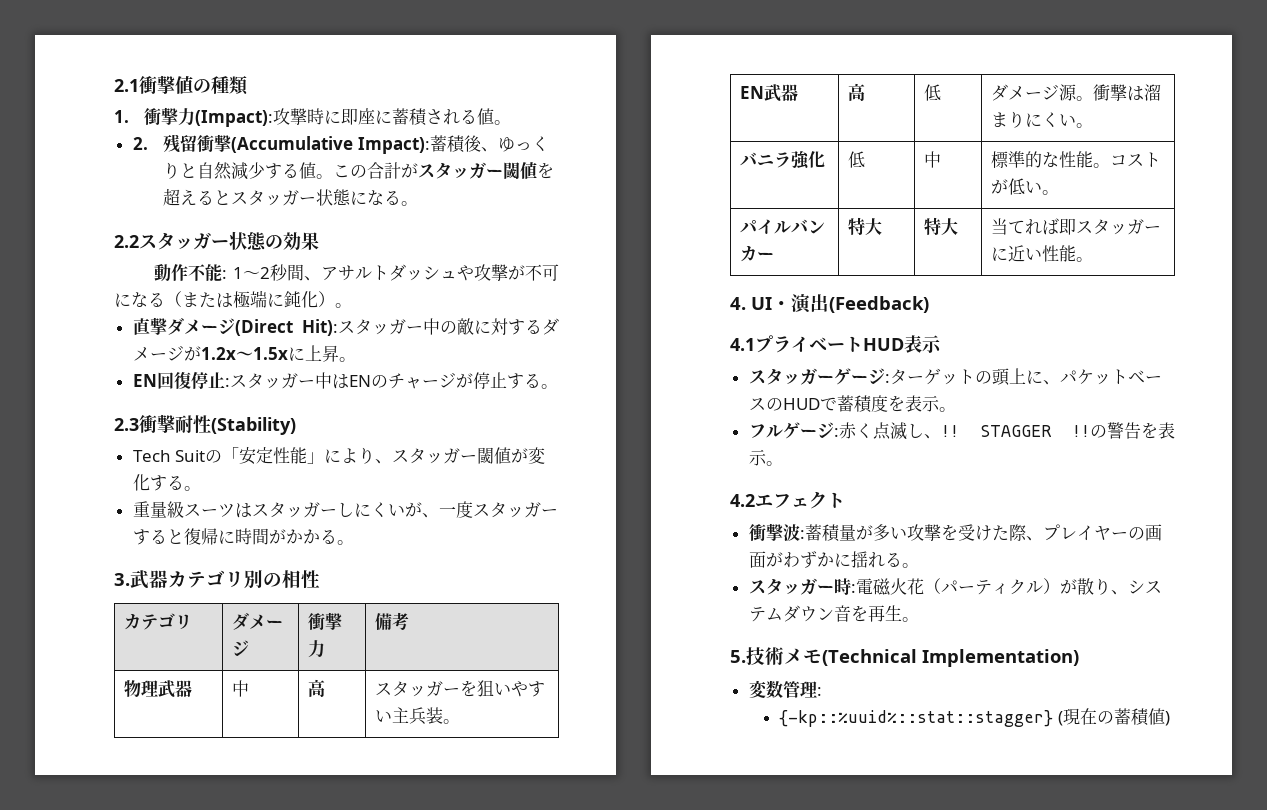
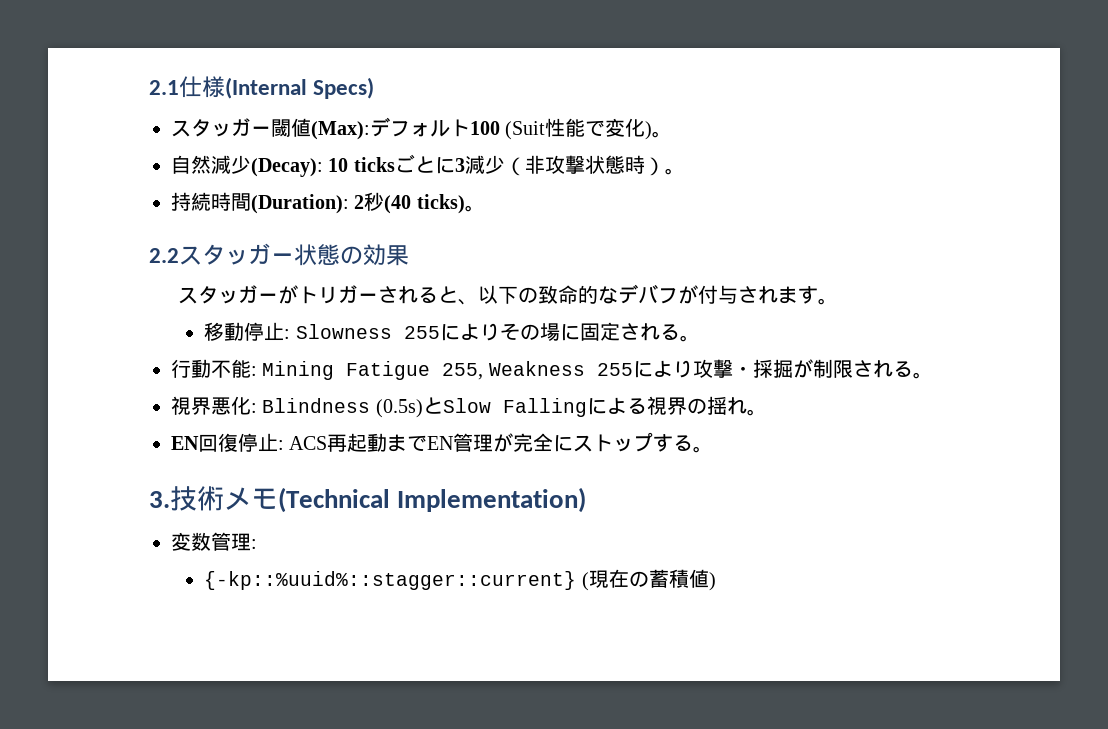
- 2.1衝撃値の種類
- 1.衝撃力(Impact):攻撃時に即座に蓄積される値。
- 2.残留衝撃(Accumulative Impact):蓄積後、ゆっくりと自然減少する値。この合計がスタッガー閾値を超えるとスタッガー状態になる。
+ 2.1仕様(Internal Specs)
+ スタッガー閾値(Max):デフォルト100 (Suit性能で変化)。
+ 自然減少(Decay): 10 ticksごとに3減少（非攻撃状態時）。
+ 持続時間(Duration): 2秒(40 ticks)。
- 動作不能: 1〜2秒間、アサルトダッシュや攻撃が不可になる（または極端に鈍化）。
- 直撃ダメージ(Direct Hit):スタッガー中の敵に対するダメージが1.2x〜1.5xに上昇。
+ スタッガーがトリガーされると、以下の致命的なデバフが付与されます。
+ 移動停止: Slowness 255によりその場に固定される。
+ 行動不能: Mining Fatigue 255, Weakness 255により攻撃・採掘が制限される。
+ 視界悪化: Blindness (0.5s)とSlow Fallingによる視界の揺れ。
- EN回復停止:スタッガー中はENのチャージが停止する。
- 2.3衝撃耐性(Stability)
- Tech Suitの「安定性能」により、スタッガー閾値が変化する。
- 重量級スーツはスタッガーしにくいが、一度スタッガーすると復帰に時間がかかる。
- 3.武器カテゴリ別の相性
- カテゴリ | ダメージ | 衝撃力 | 備考
- 物理武器 | 中 | 高 | スタッガーを狙いやすい主兵装。
- EN武器 | 高 | 低 | ダメージ源。衝撃は溜まりにくい。
- バニラ強化 | 低 | 中 | 標準的な性能。コストが低い。
- パイルバンカー | 特大 | 特大 | 当てれば即スタッガーに近い性能。
- 4. UI・演出(Feedback)
- 4.1プライベートHUD表示
- スタッガーゲージ:ターゲットの頭上に、パケットベースのHUDで蓄積度を表示。
- フルゲージ:赤く点滅し、!! STAGGER !!の警告を表示。
- 4.2エフェクト
- 衝撃波:蓄積量が多い攻撃を受けた際、プレイヤーの画面がわずかに揺れる。
- スタッガー時:電磁火花（パーティクル）が散り、システムダウン音を再生。
- 5.技術メモ(Technical Implementation)
+ EN回復停止: ACS再起動までEN管理が完全にストップする。
+ 3.技術メモ(Technical Implementation)
- {-kp::%uuid%::stat::stagger} (現在の蓄積値)
+ {-kp::%uuid%::stagger::current} (現在の蓄積値)

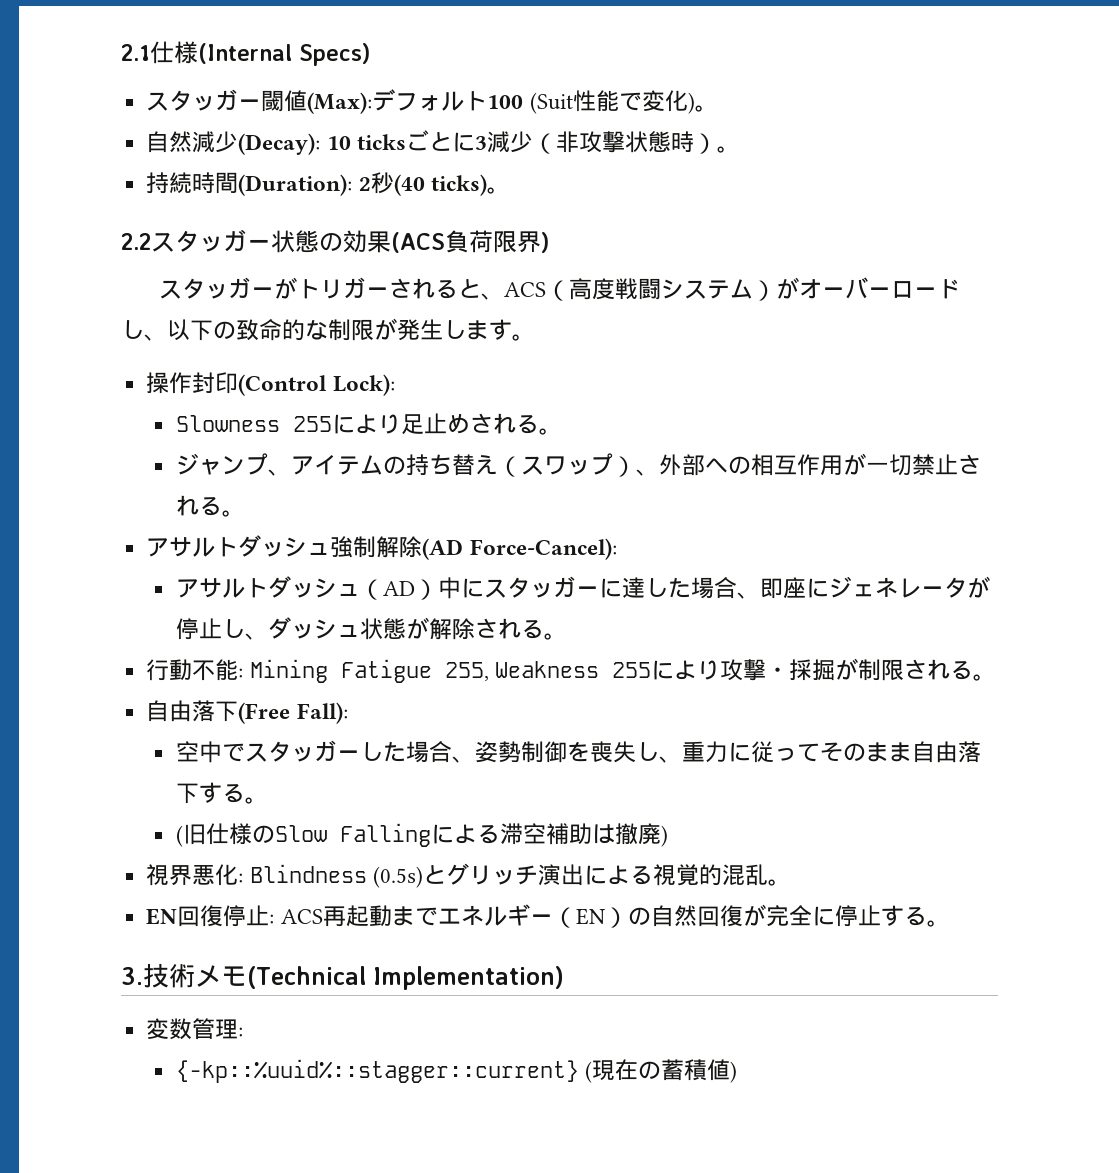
- 2.2スタッガー状態の効果
+ 2.2スタッガー状態の効果(ACS負荷限界)
- スタッガーがトリガーされると、以下の致命的なデバフが付与されます。
- 移動停止: Slowness 255によりその場に固定される。
+ スタッガーがトリガーされると、ACS（高度戦闘システム）がオーバーロードし、以下の致命的な制限が発生します。
+ 操作封印(Control Lock):
+ Slowness 255により足止めされる。
+ ジャンプ、アイテムの持ち替え（スワップ）、外部への相互作用が一切禁止される。
+ アサルトダッシュ強制解除(AD Force-Cancel):
+ アサルトダッシュ（AD）中にスタッガーに達した場合、即座にジェネレータが停止し、ダッシュ状態が解除される。
+ 自由落下(Free Fall):
+ 空中でスタッガーした場合、姿勢制御を喪失し、重力に従ってそのまま自由落下する。
+ (旧仕様のSlow Fallingによる滞空補助は撤廃)
- 視界悪化: Blindness (0.5s)とSlow Fallingによる視界の揺れ。
+ 視界悪化: Blindness (0.5s)とグリッチ演出による視覚的混乱。
- EN回復停止: ACS再起動までEN管理が完全にストップする。
+ EN回復停止: ACS再起動までエネルギー（EN）の自然回復が完全に停止する。

